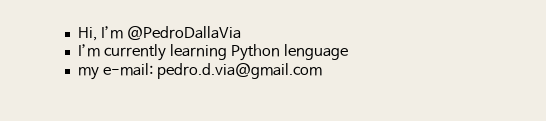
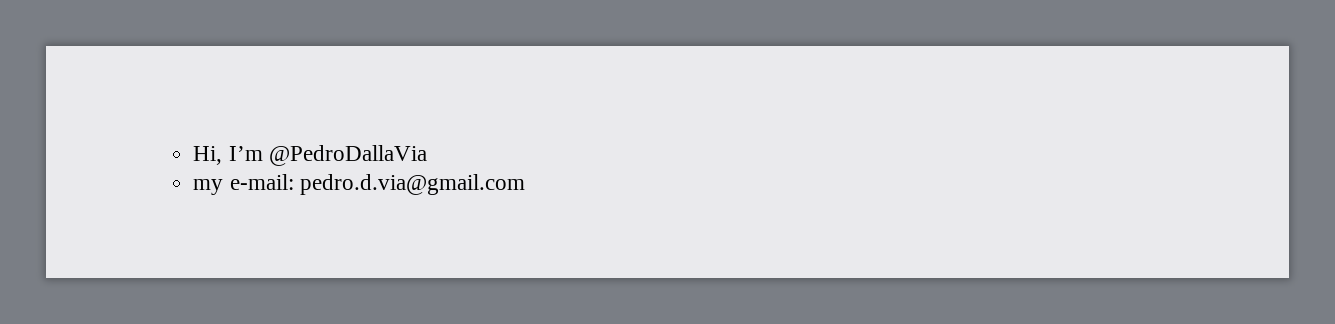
- I’m currently learning Python lenguage

